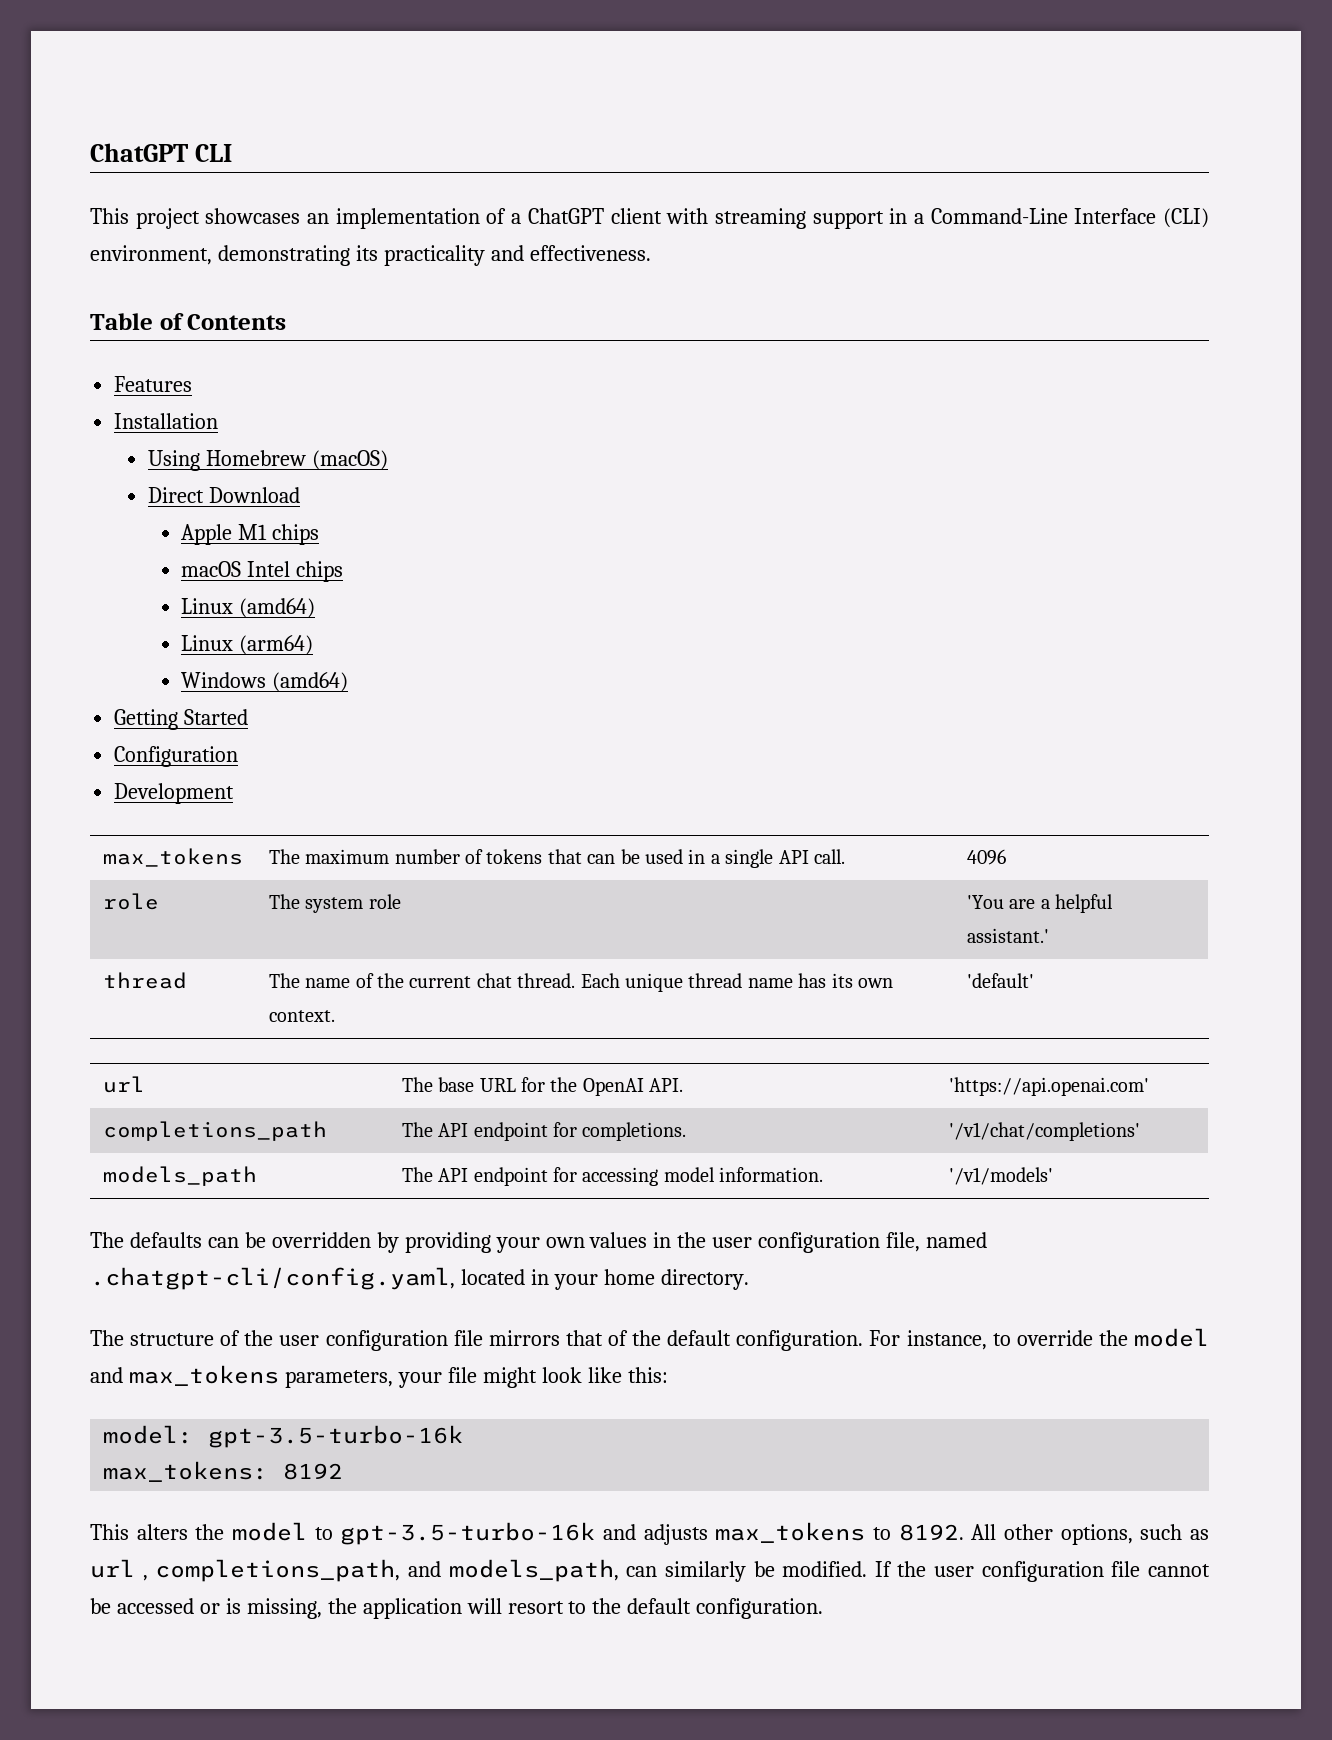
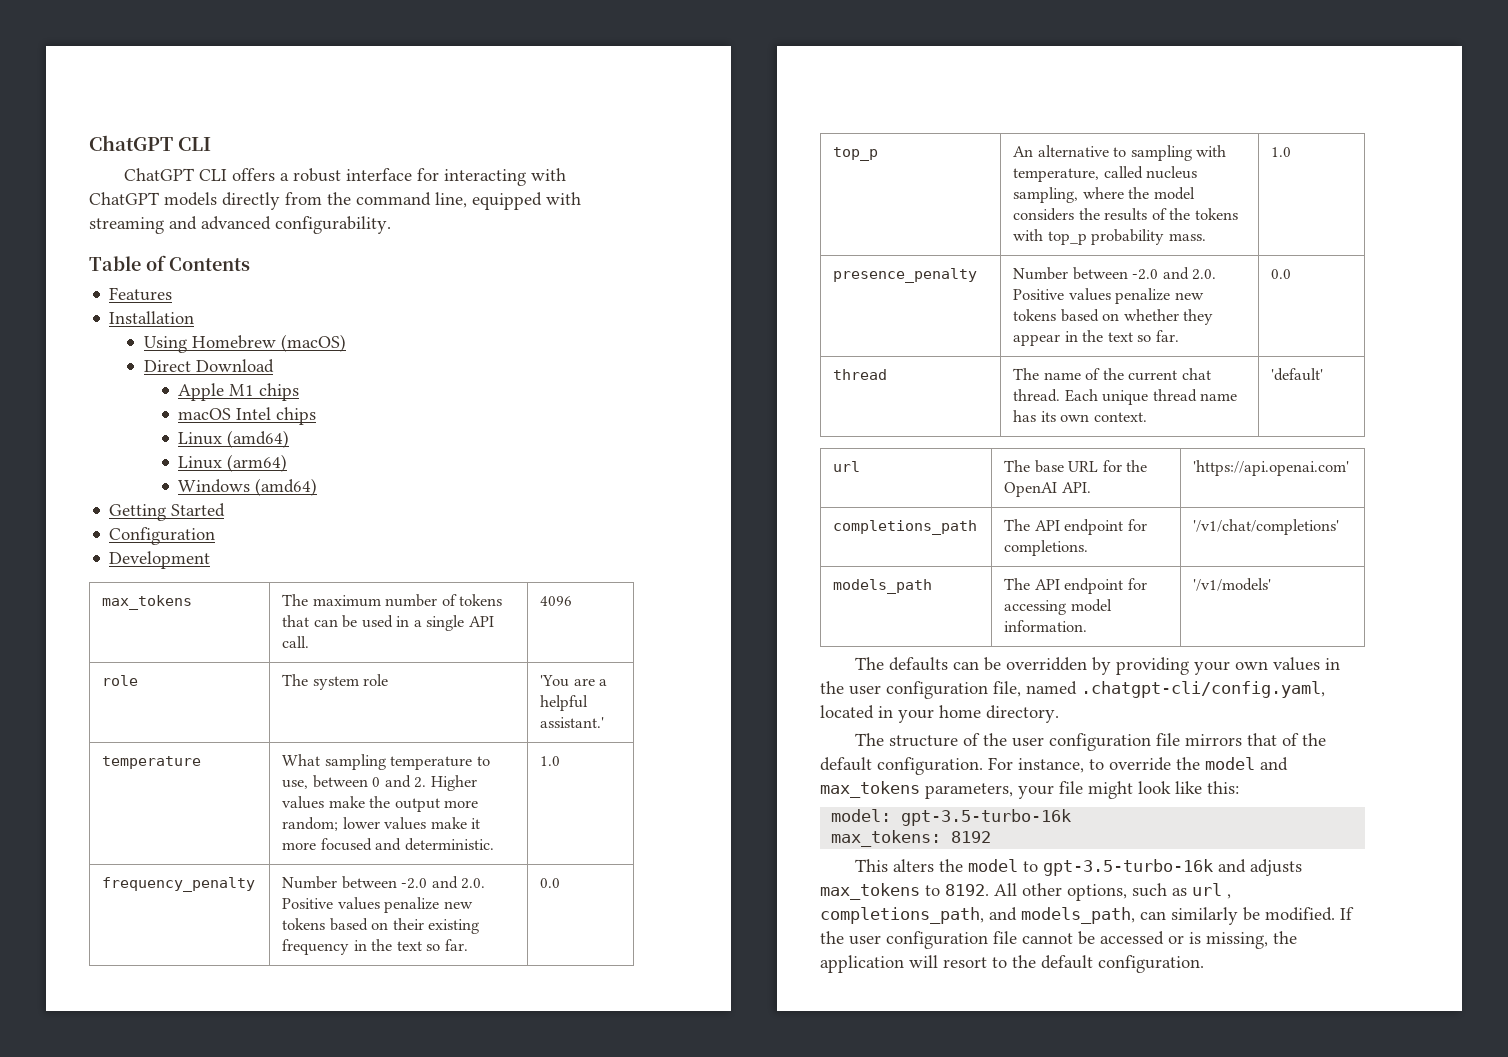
- This project showcases an implementation of a ChatGPT client with streaming support in a Command-Line Interface (CLI) environment, demonstrating its practicality and effectiveness.
+ ChatGPT CLI offers a robust interface for interacting with ChatGPT models directly from the command line, equipped with streaming and advanced configurability.
+ temperature | What sampling temperature to use, between 0 and 2. Higher values make the output more random; lower values make it more focused and deterministic. | 1.0
+ frequency_penalty | Number between -2.0 and 2.0. Positive values penalize new tokens based on their existing frequency in the text so far. | 0.0
+ top_p | An alternative to sampling with temperature, called nucleus sampling, where the model considers the results of the tokens with top_p probability mass. | 1.0
+ presence_penalty | Number between -2.0 and 2.0. Positive values penalize new tokens based on whether they appear in the text so far. | 0.0

